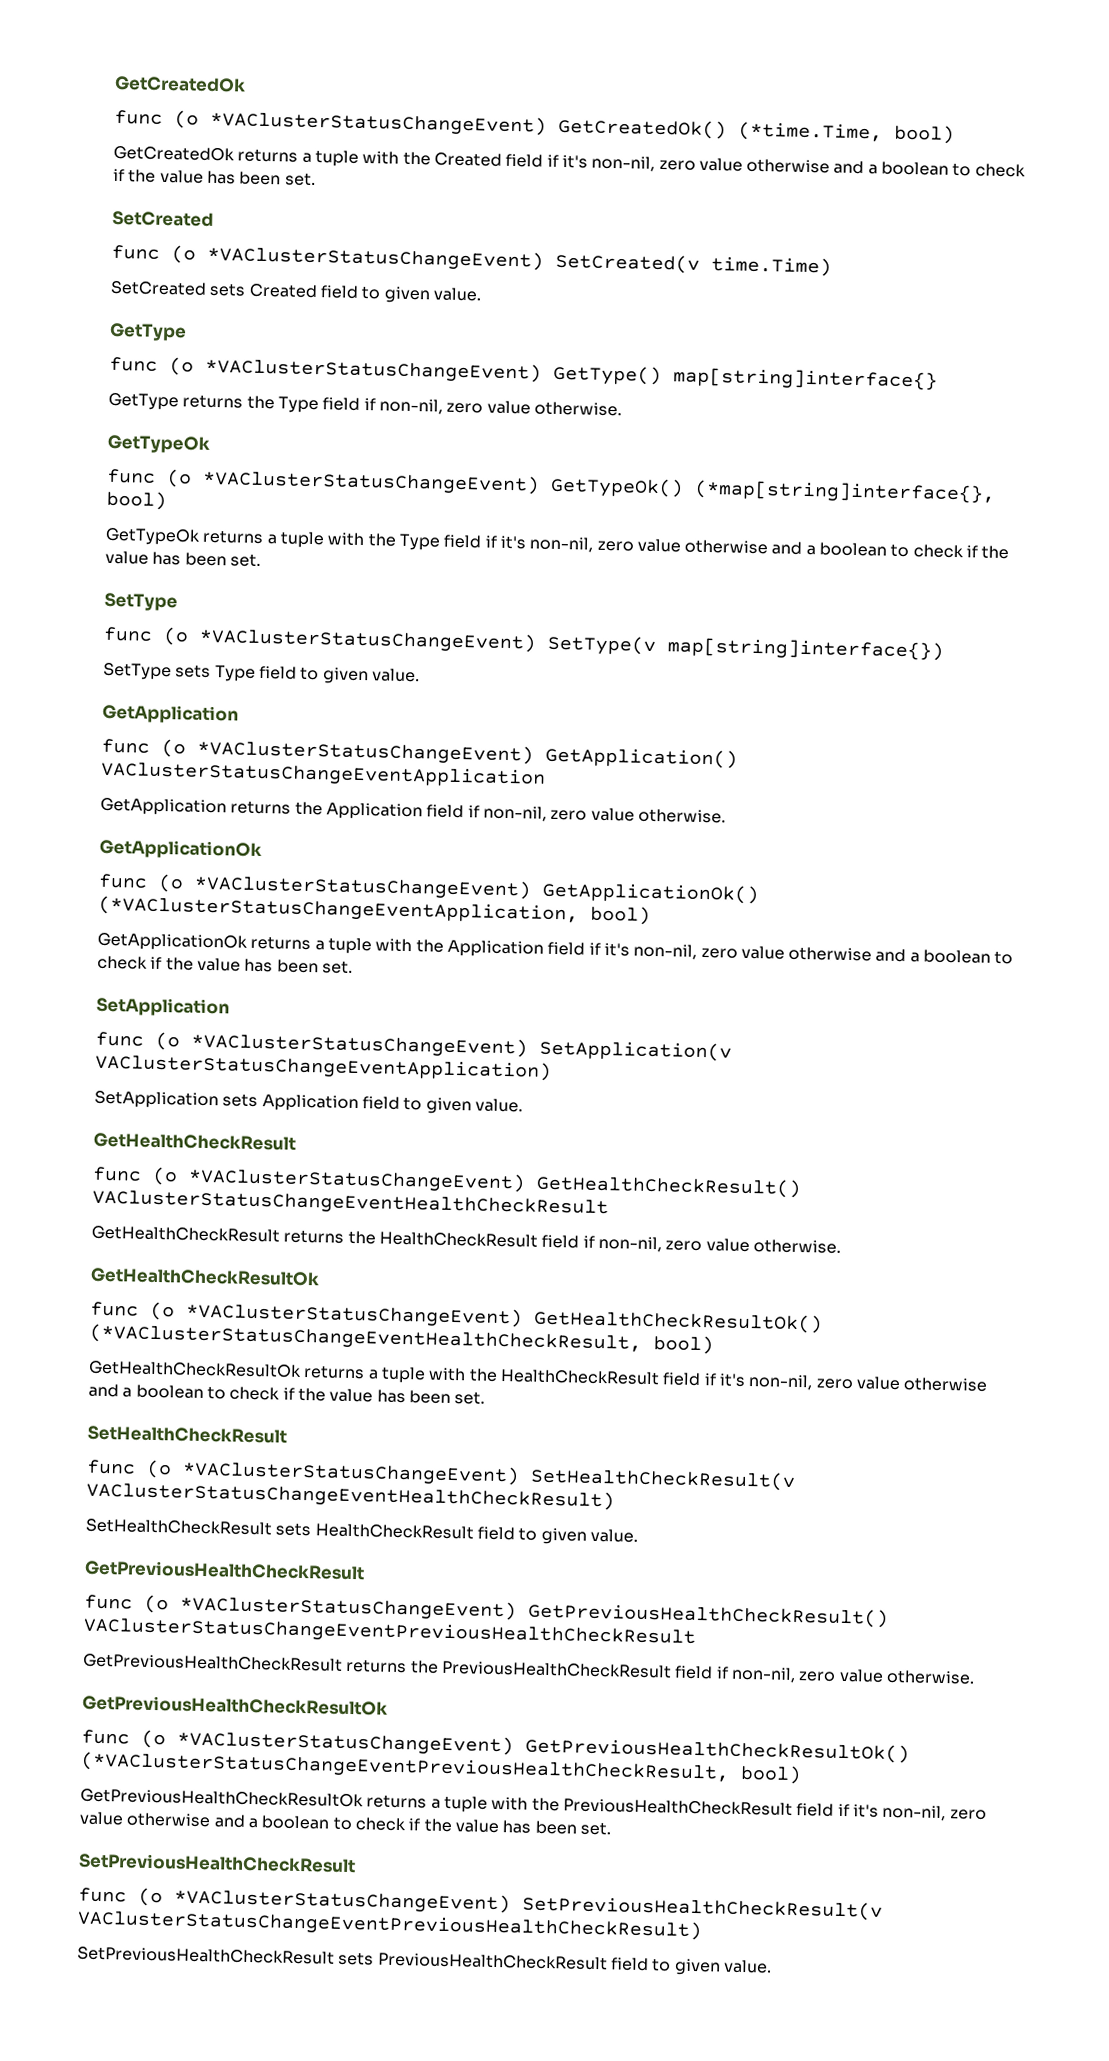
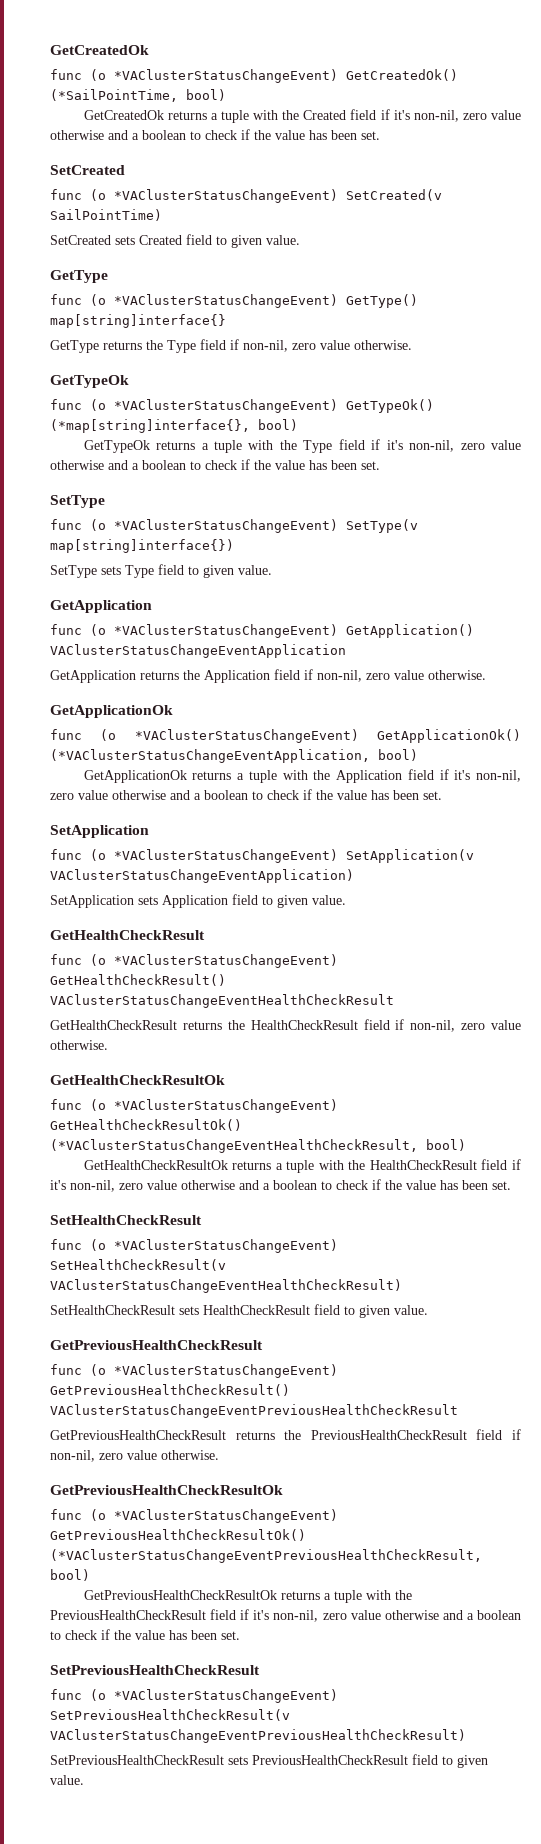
- func (o *VAClusterStatusChangeEvent) GetCreatedOk() (*time.Time, bool)
+ func (o *VAClusterStatusChangeEvent) GetCreatedOk() (*SailPointTime, bool)
- func (o *VAClusterStatusChangeEvent) SetCreated(v time.Time)
+ func (o *VAClusterStatusChangeEvent) SetCreated(v SailPointTime)

